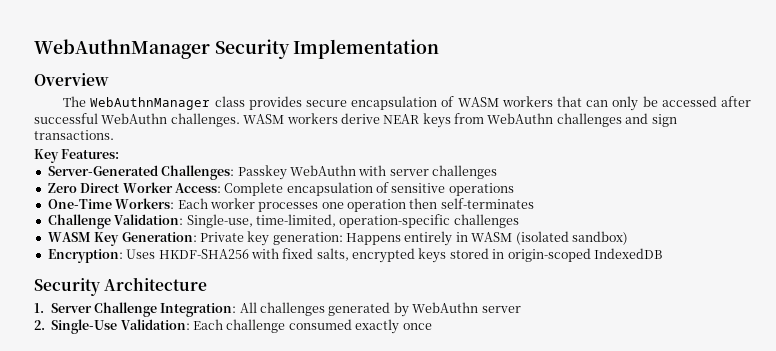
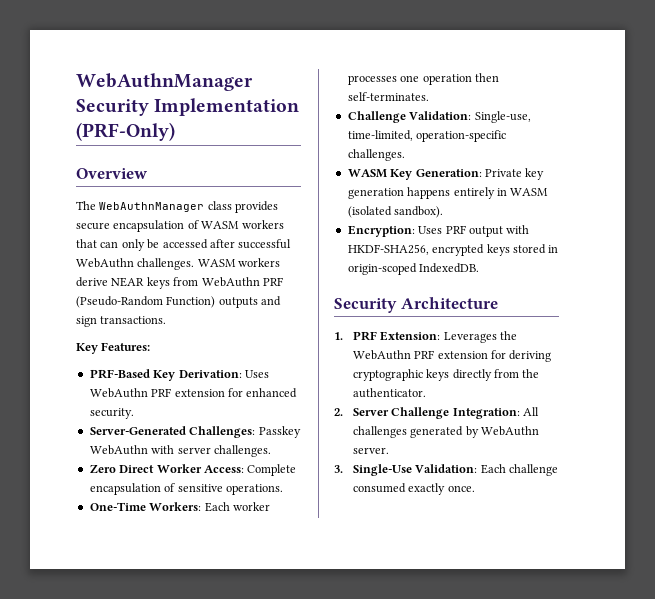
- WebAuthnManager Security Implementation
+ WebAuthnManager Security Implementation (PRF-Only)
- WASM workers derive NEAR keys from WebAuthn challenges and sign transactions.
+ WASM workers derive NEAR keys from WebAuthn PRF (Pseudo-Random Function) outputs and sign transactions.
+ PRF-Based Key Derivation: Uses WebAuthn PRF extension for enhanced security.
- Server-Generated Challenges: Passkey WebAuthn with server challenges
+ Server-Generated Challenges: Passkey WebAuthn with server challenges.
- Zero Direct Worker Access: Complete encapsulation of sensitive operations
+ Zero Direct Worker Access: Complete encapsulation of sensitive operations.
- One-Time Workers: Each worker processes one operation then self-terminates
+ One-Time Workers: Each worker processes one operation then self-terminates.
- Challenge Validation: Single-use, time-limited, operation-specific challenges
+ Challenge Validation: Single-use, time-limited, operation-specific challenges.
- WASM Key Generation: Private key generation: Happens entirely in WASM (isolated sandbox)
+ WASM Key Generation: Private key generation happens entirely in WASM (isolated sandbox).
- Encryption: Uses HKDF-SHA256 with fixed salts, encrypted keys stored in origin-scoped IndexedDB
+ Encryption: Uses PRF output with HKDF-SHA256, encrypted keys stored in origin-scoped IndexedDB.
- 1. Server Challenge Integration: All challenges generated by WebAuthn server
- 2. Single-Use Validation: Each challenge consumed exactly once
+ 1. PRF Extension: Leverages the WebAuthn PRF extension for deriving cryptographic keys directly from the authenticator.
+ 2. Server Challenge Integration: All challenges generated by WebAuthn server.
+ 3. Single-Use Validation: Each challenge consumed exactly once.

